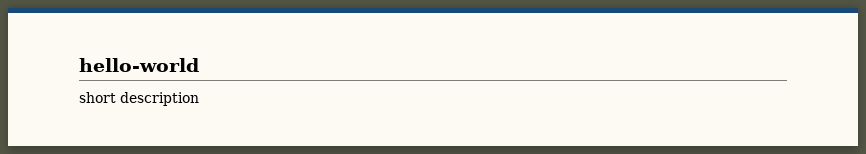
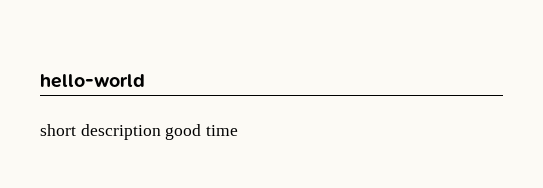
- short description
+ short description good time

